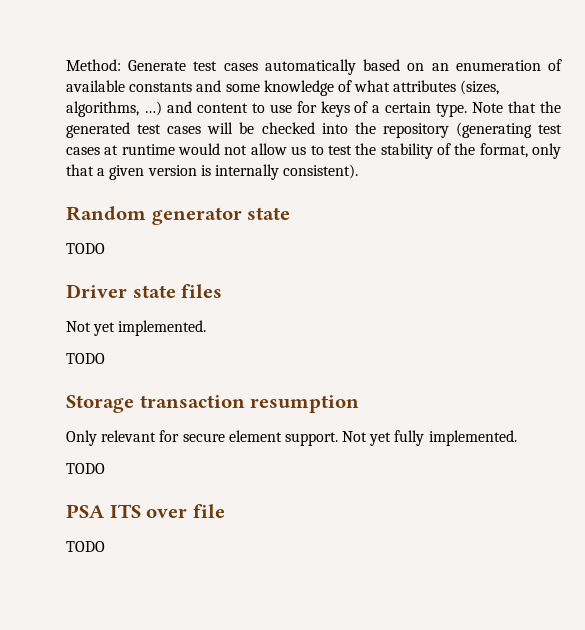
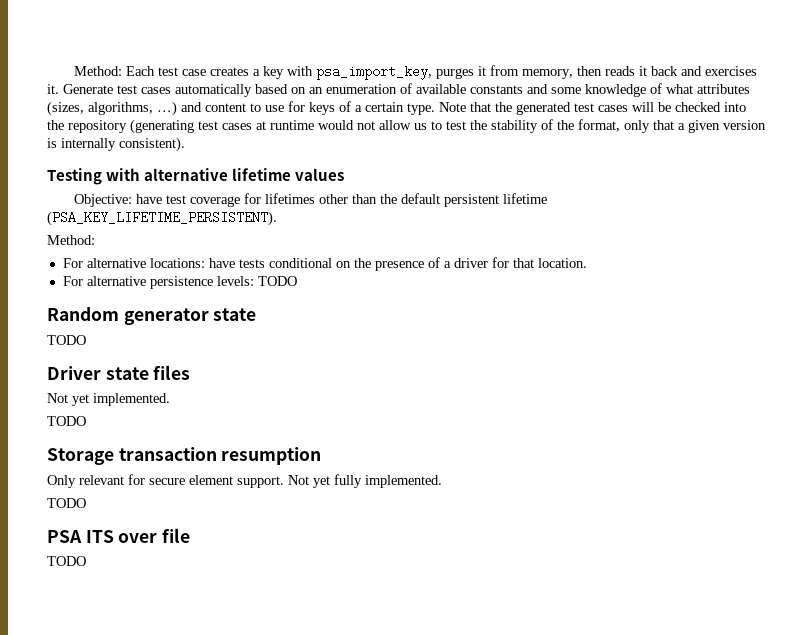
- Method: Generate test cases automatically based on an enumeration of available constants and some knowledge of what attributes (sizes, algorithms, …) and content to use for keys of a certain type.
+ Method: Each test case creates a key with psa_import_key, purges it from memory, then reads it back and exercises it. Generate test cases automatically based on an enumeration of available constants and some knowledge of what attributes (sizes, algorithms, …) and content to use for keys of a certain type.
+ Testing with alternative lifetime values
+ Objective: have test coverage for lifetimes other than the default persistent lifetime (PSA_KEY_LIFETIME_PERSISTENT).
+ Method:
+ For alternative locations: have tests conditional on the presence of a driver for that location.
+ For alternative persistence levels: TODO

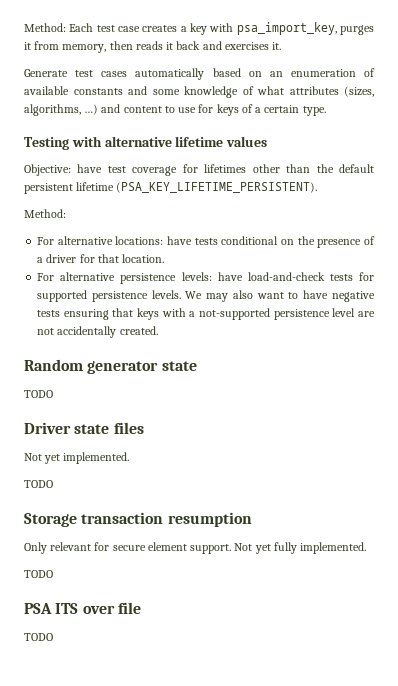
- Method: Each test case creates a key with psa_import_key, purges it from memory, then reads it back and exercises it. Generate test cases automatically based on an enumeration of available constants and some knowledge of what attributes (sizes, algorithms, …) and content to use for keys of a certain type. Note that the generated test cases will be checked into the repository (generating test cases at runtime would not allow us to test the stability of the format, only that a given version is internally consistent).
+ Method: Each test case creates a key with psa_import_key, purges it from memory, then reads it back and exercises it.
+ Generate test cases automatically based on an enumeration of available constants and some knowledge of what attributes (sizes, algorithms, …) and content to use for keys of a certain type.
- For alternative persistence levels: TODO
+ For alternative persistence levels: have load-and-check tests for supported persistence levels. We may also want to have negative tests ensuring that keys with a not-supported persistence level are not accidentally created.

